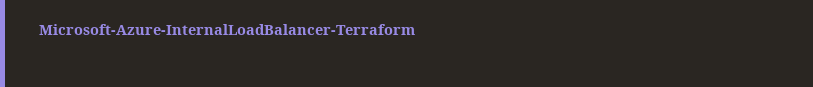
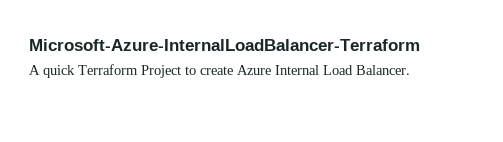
+ A quick Terraform Project to create Azure Internal Load Balancer.

